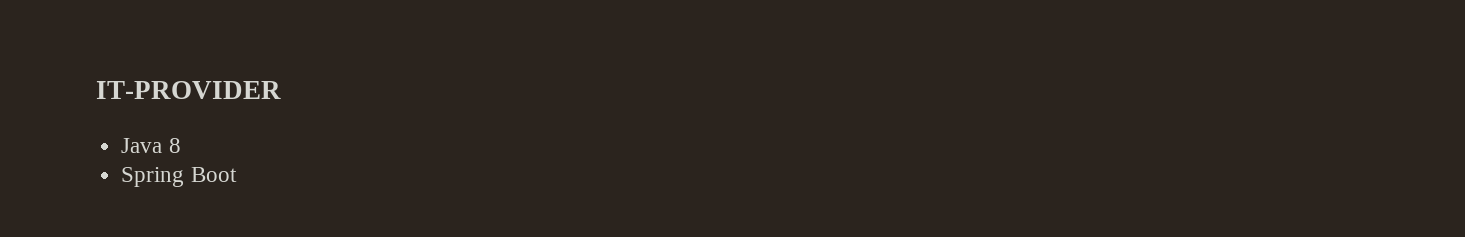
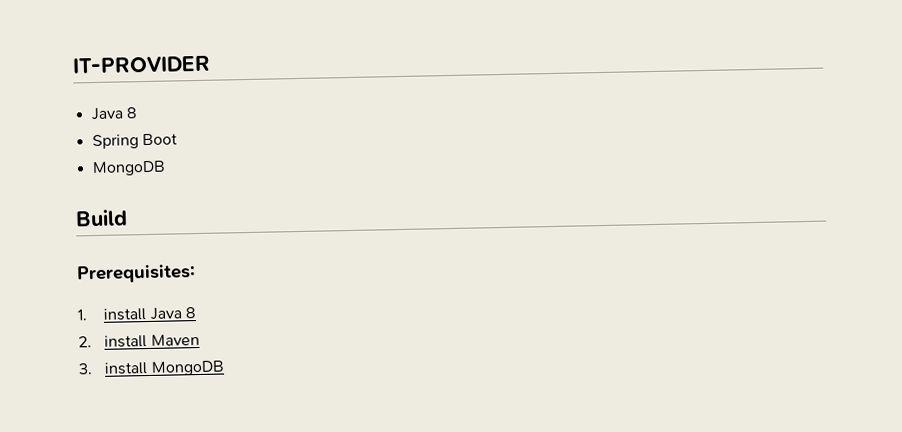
  Spring Boot
+ MongoDB
+ Build
+ Prerequisites:
+ 1. install Java 8
+ 2. install Maven
+ 3. install MongoDB

